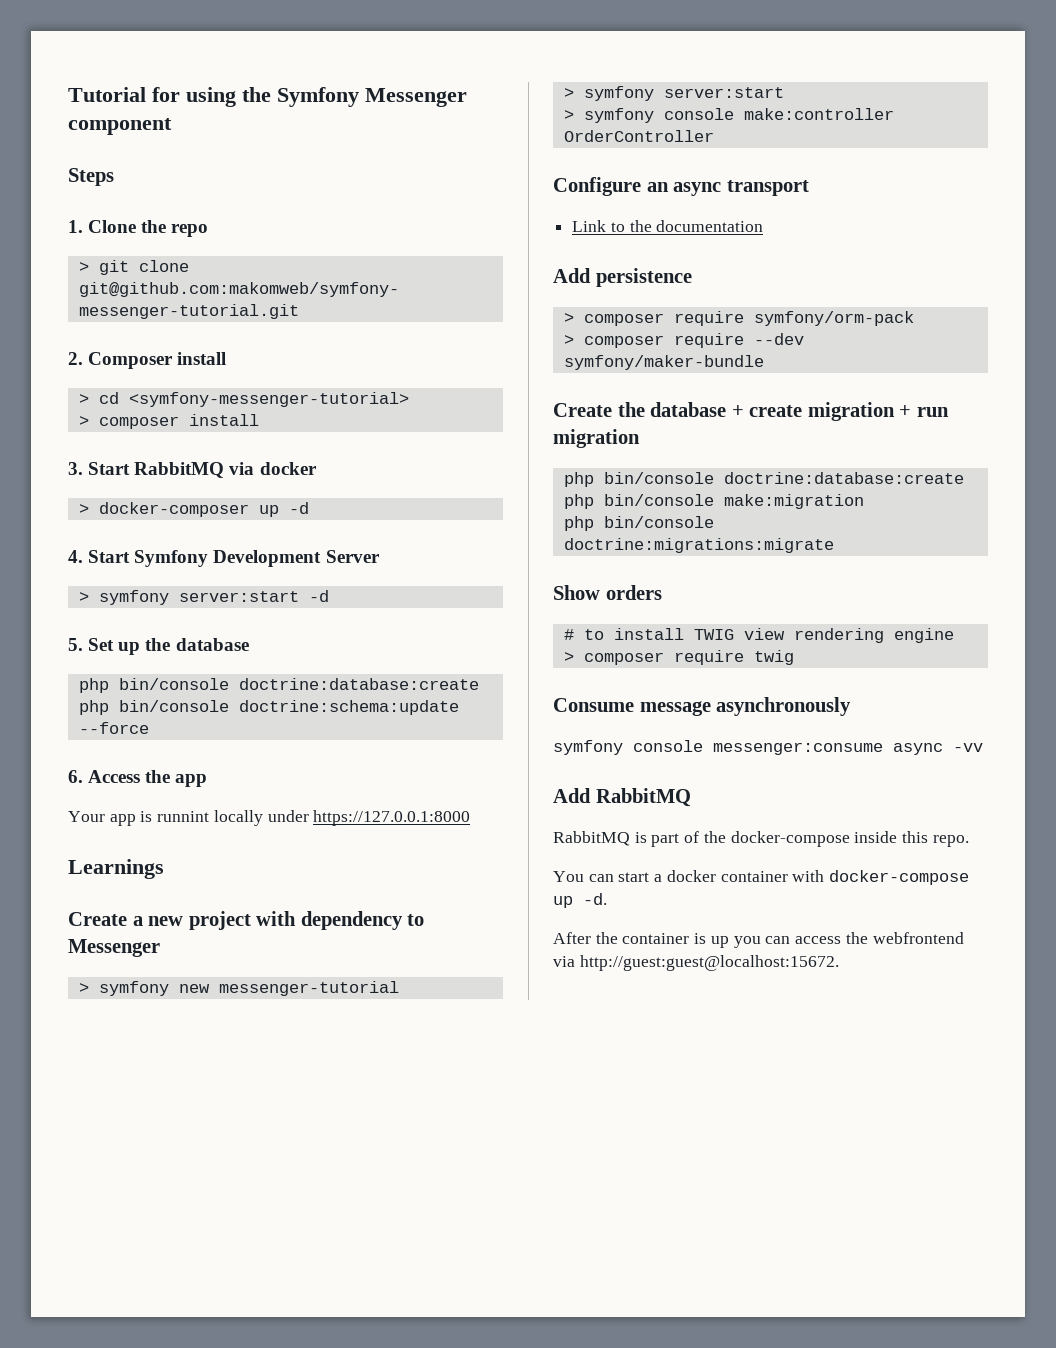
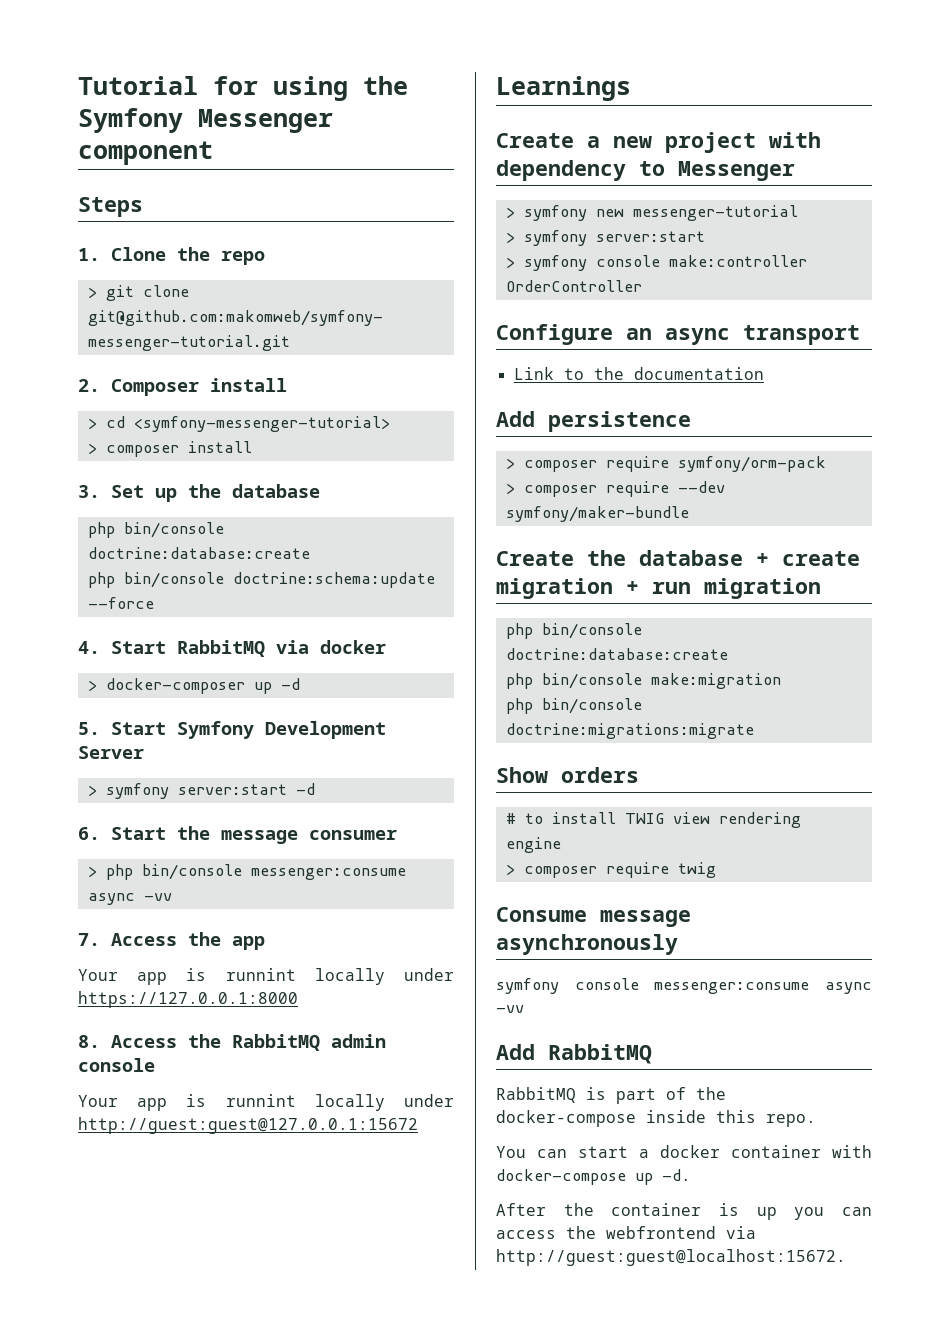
- 3. Start RabbitMQ via docker
- > docker-composer up -d
- 4. Start Symfony Development Server
- > symfony server:start -d
- 5. Set up the database
+ 3. Set up the database
- 6. Access the app
+ 4. Start RabbitMQ via docker
+ > docker-composer up -d
+ 5. Start Symfony Development Server
+ > symfony server:start -d
+ 6. Start the message consumer
+ > php bin/console messenger:consume async -vv
+ 7. Access the app
+ 8. Access the RabbitMQ admin console
+ Your app is runnint locally under http://guest:guest@127.0.0.1:15672

